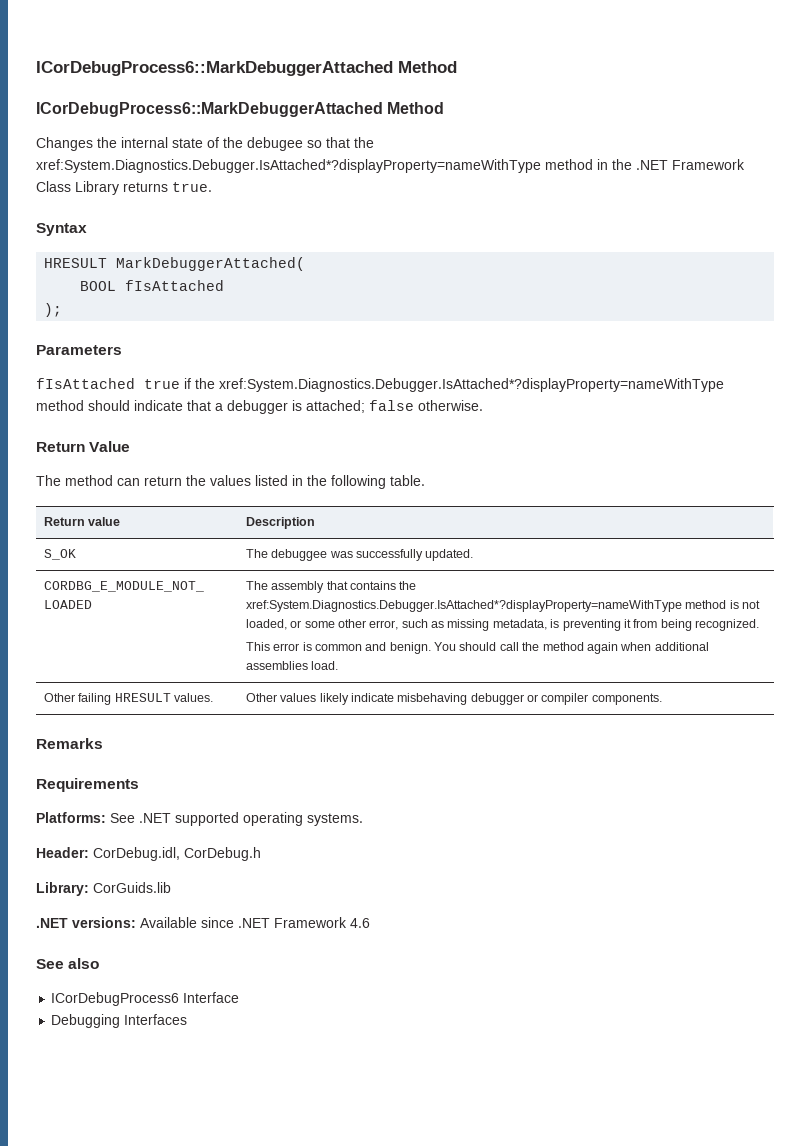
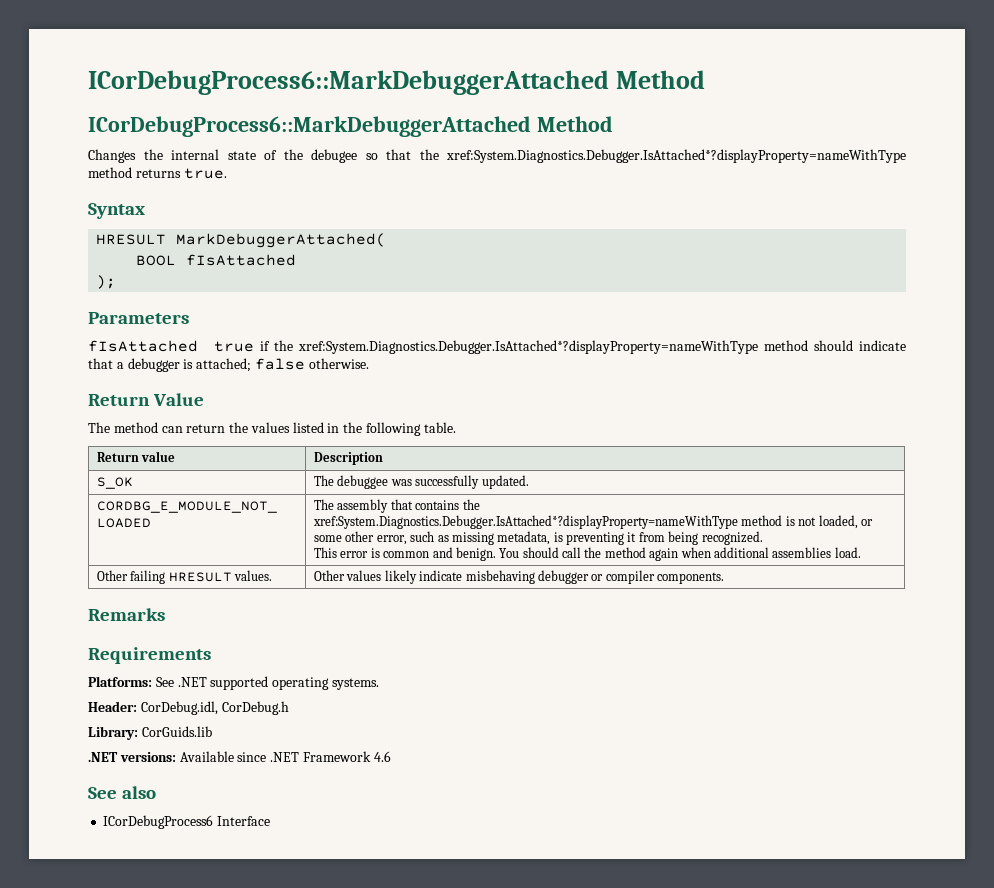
- Changes the internal state of the debugee so that the xref:System.Diagnostics.Debugger.IsAttached*?displayProperty=nameWithType method in the .NET Framework Class Library returns true.
+ Changes the internal state of the debugee so that the xref:System.Diagnostics.Debugger.IsAttached*?displayProperty=nameWithType method returns true.
- Debugging Interfaces

